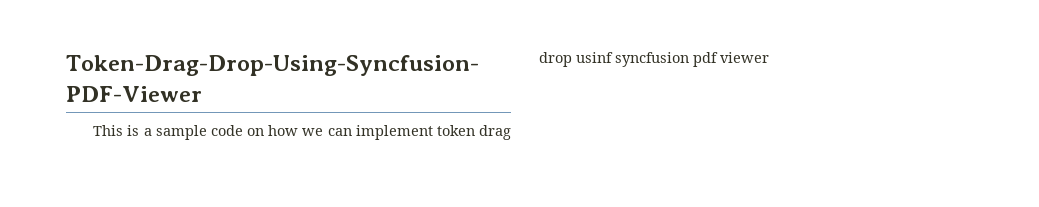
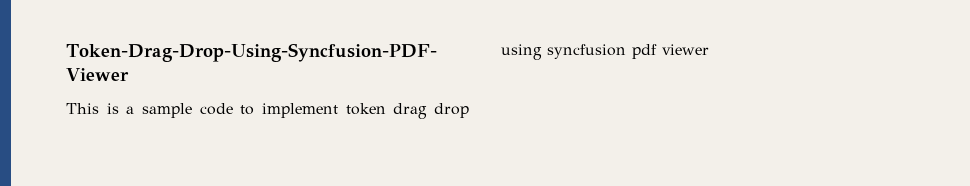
- This is a sample code on how we can implement token drag drop usinf syncfusion pdf viewer
+ This is a sample code to implement token drag drop using syncfusion pdf viewer

